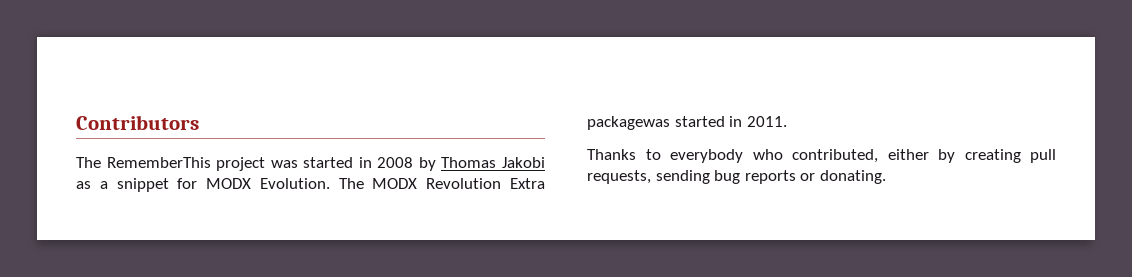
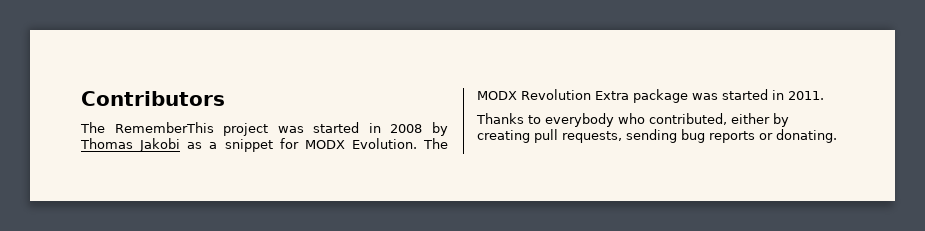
- The MODX Revolution Extra packagewas started in 2011.
+ The MODX Revolution Extra package was started in 2011.

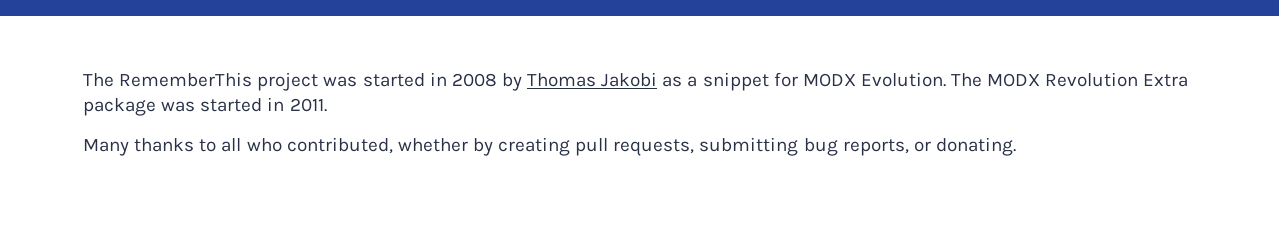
- Contributors
- Thanks to everybody who contributed, either by creating pull requests, sending bug reports or donating.
+ Many thanks to all who contributed, whether by creating pull requests, submitting bug reports, or donating.

